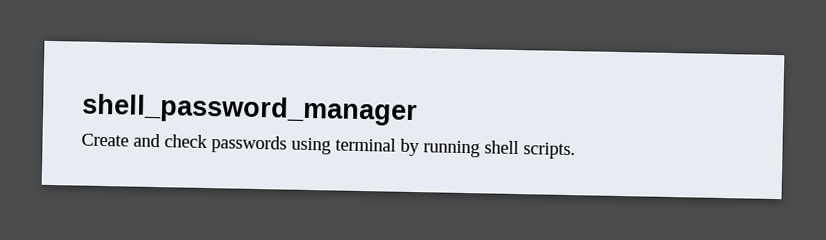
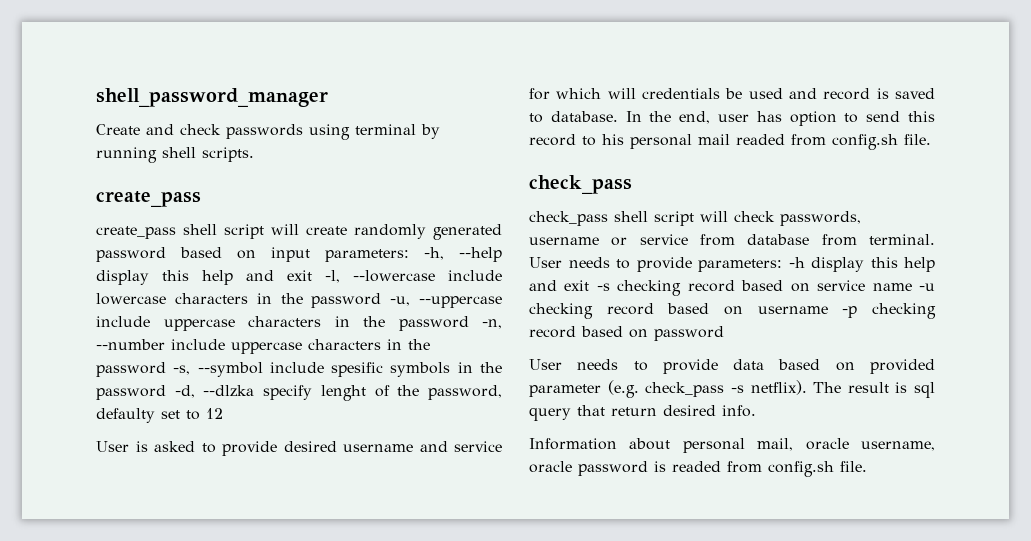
  Create and check passwords using terminal by running shell scripts.
+ create_pass
+ create_pass shell script will create randomly generated password based on input parameters: -h, --help display this help and exit -l, --lowercase include lowercase characters in the password -u, --uppercase include uppercase characters in the password -n, --number include uppercase characters in the password -s, --symbol include spesific symbols in the password -d, --dlzka specify lenght of the password, defaulty set to 12
+ User is asked to provide desired username and service for which will credentials be used and record is saved to database. In the end, user has option to send this record to his personal mail readed from config.sh file.
+ check_pass
+ check_pass shell script will check passwords, username or service from database from terminal. User needs to provide parameters: -h display this help and exit -s checking record based on service name -u checking record based on username -p checking record based on password
+ User needs to provide data based on provided parameter (e.g. check_pass -s netflix). The result is sql query that return desired info.
+ Information about personal mail, oracle username, oracle password is readed from config.sh file.

